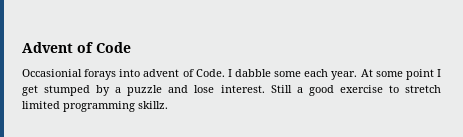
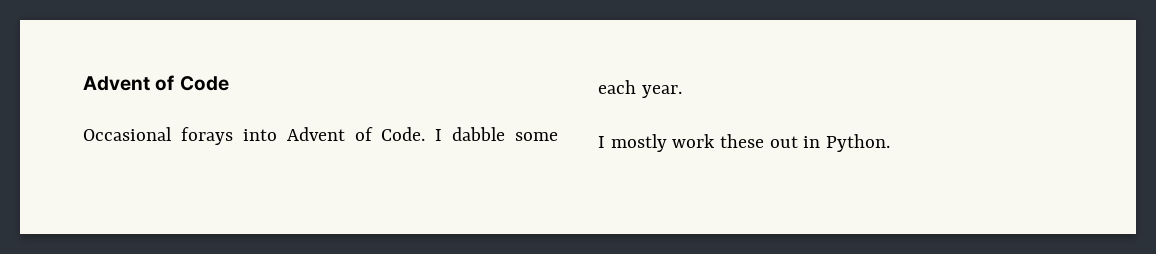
- Occasionial forays into advent of Code.
+ Occasional forays into Advent of Code.
- I dabble some each year. At some point I get stumped by a puzzle and lose interest. Still a good exercise to stretch limited programming skillz.
+ I dabble some each year.
+ I mostly work these out in Python.

